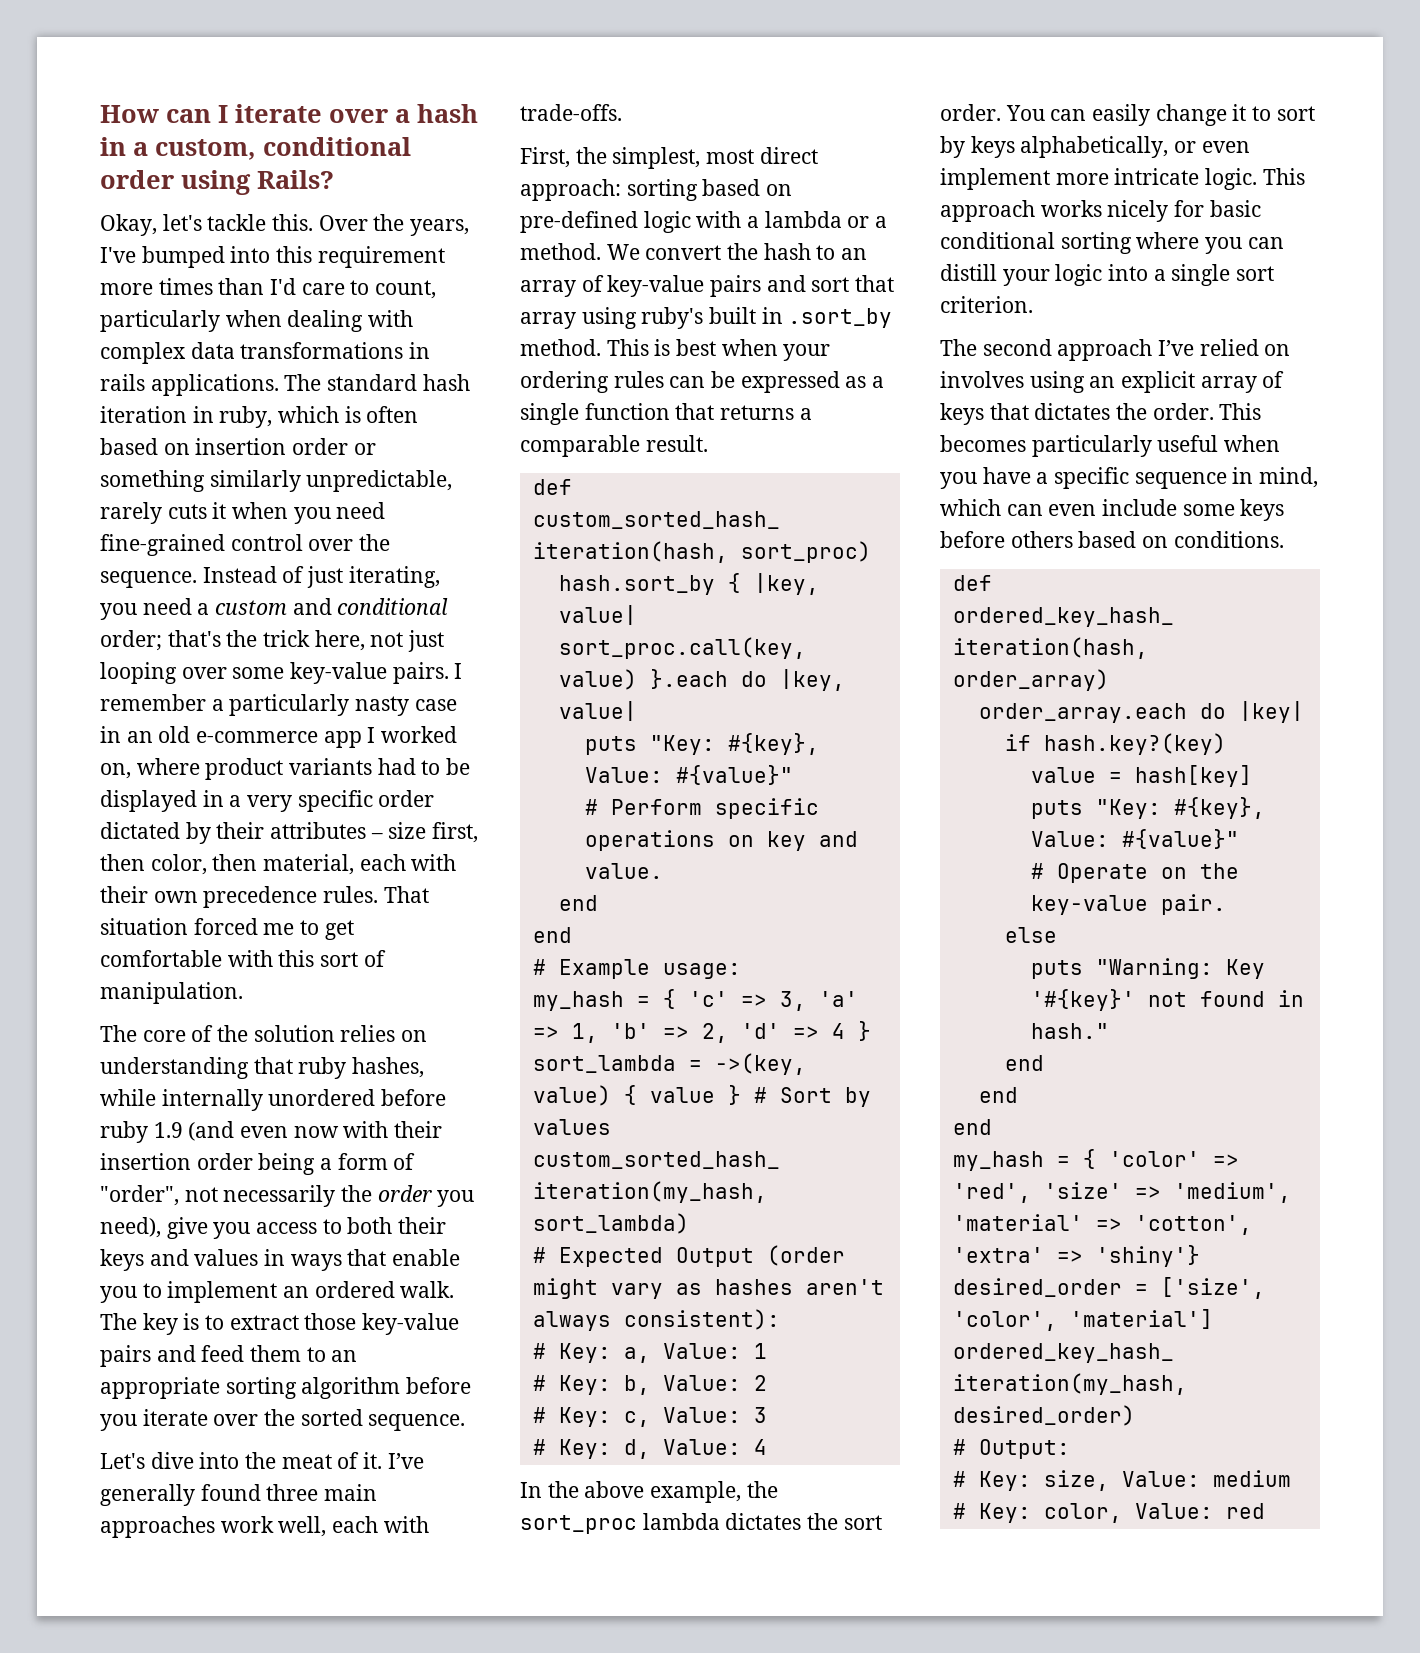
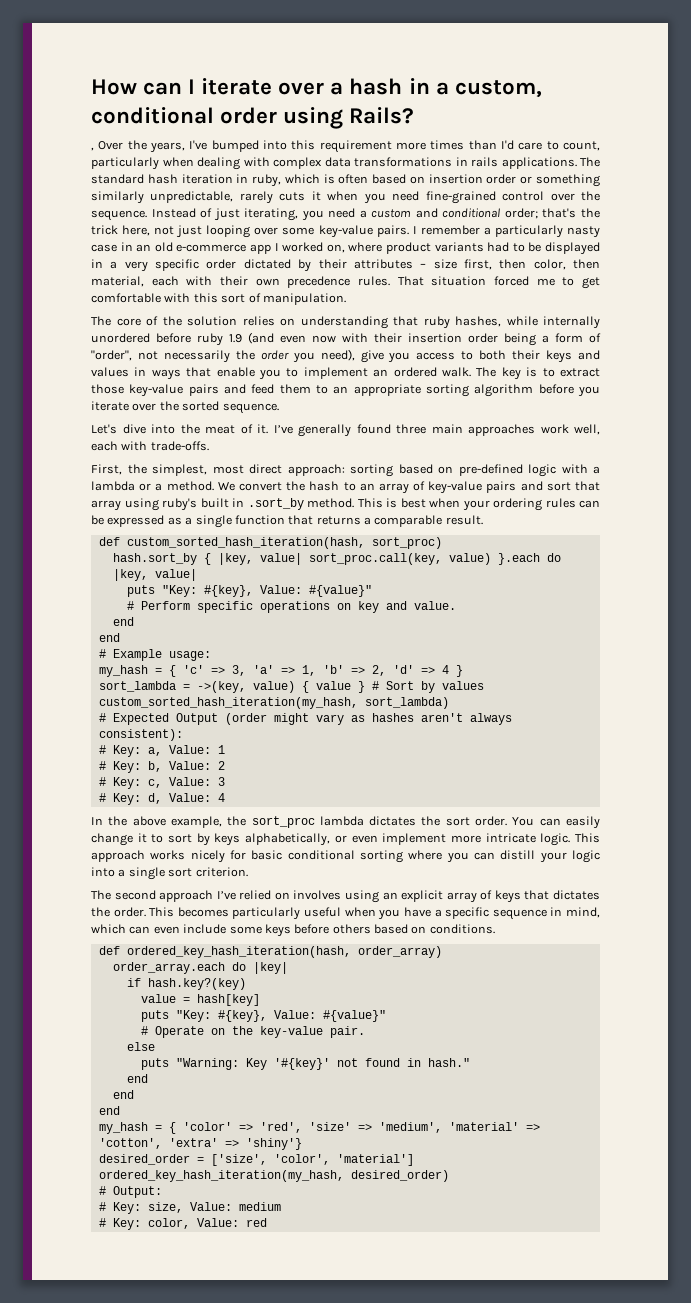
- Okay, let's tackle this. Over the years, I've bumped into this requirement more times than I'd care to count, particularly when dealing with complex data transformations in rails applications.
+ , Over the years, I've bumped into this requirement more times than I'd care to count, particularly when dealing with complex data transformations in rails applications.

